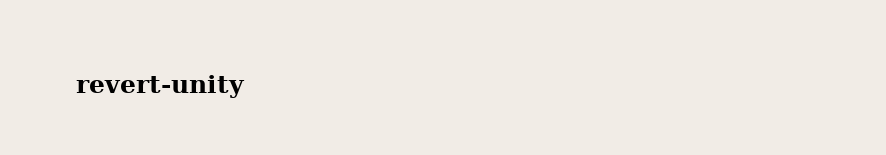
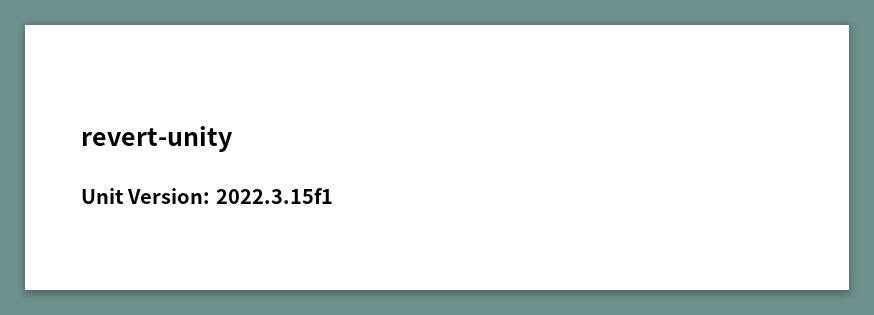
+ Unit Version: 2022.3.15f1

